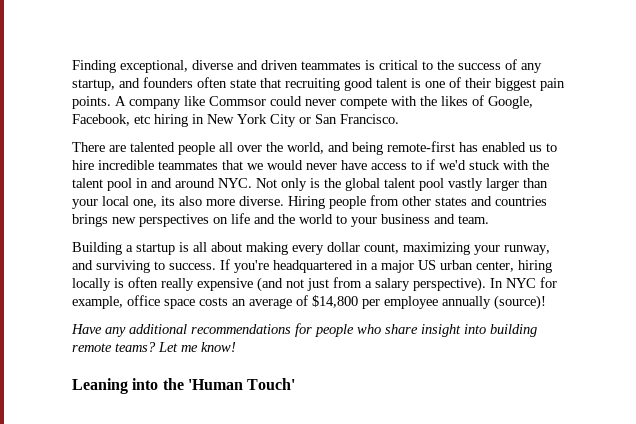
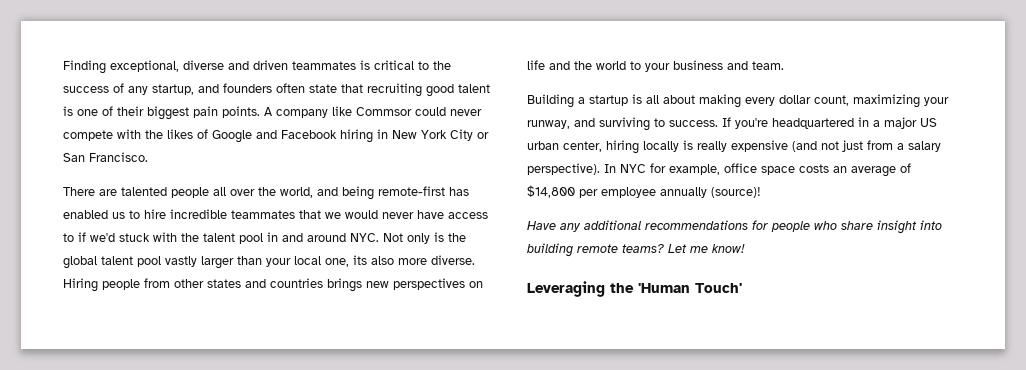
- A company like Commsor could never compete with the likes of Google, Facebook, etc hiring in New York City or San Francisco.
+ A company like Commsor could never compete with the likes of Google and Facebook hiring in New York City or San Francisco.
- If you're headquartered in a major US urban center, hiring locally is often really expensive (and not just from a salary perspective).
+ If you're headquartered in a major US urban center, hiring locally is really expensive (and not just from a salary perspective).
- Leaning into the 'Human Touch'
+ Leveraging the 'Human Touch'

